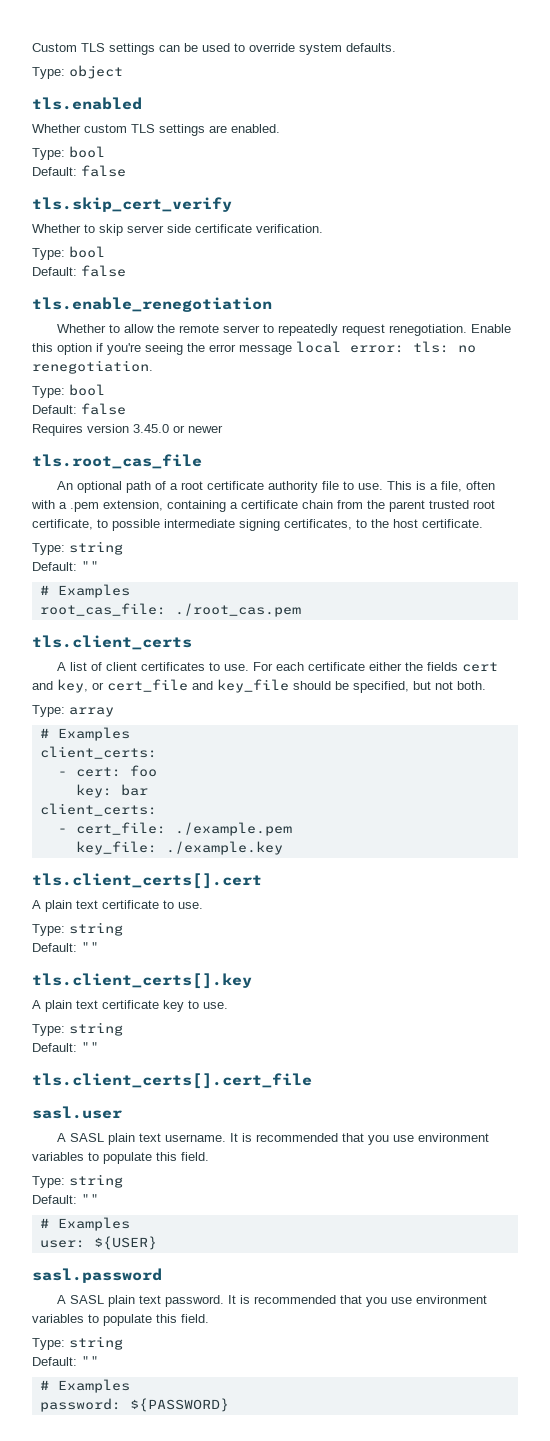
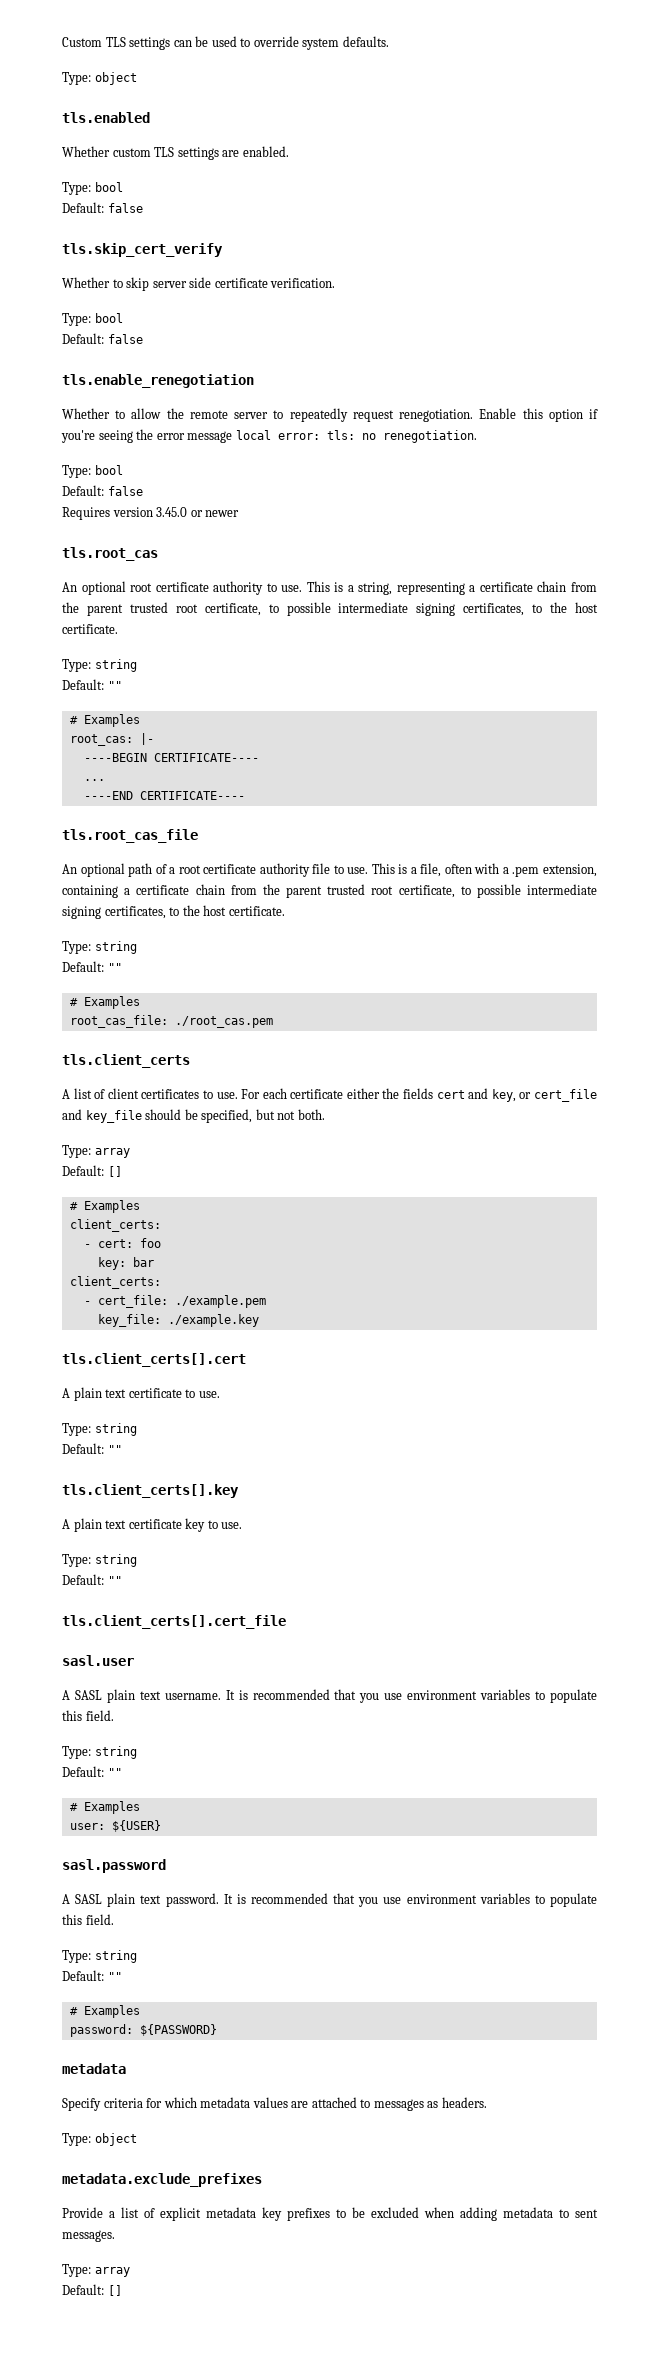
+ tls.root_cas
+ An optional root certificate authority to use. This is a string, representing a certificate chain from the parent trusted root certificate, to possible intermediate signing certificates, to the host certificate.
+ Type: string
+ Default: ""
+ # Examples
+ root_cas: |-
+ ----BEGIN CERTIFICATE----
+ ...
+ ----END CERTIFICATE----
  For each certificate either the fields cert and key, or cert_file and key_file should be specified, but not both.
  Type: array
+ Default: []
  password: ${PASSWORD}
+ metadata
+ Specify criteria for which metadata values are attached to messages as headers.
+ Type: object
+ metadata.exclude_prefixes
+ Provide a list of explicit metadata key prefixes to be excluded when adding metadata to sent messages.
+ Type: array
+ Default: []

